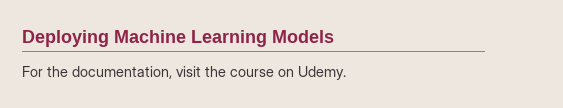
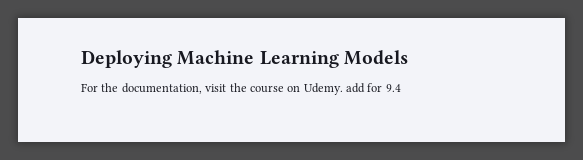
- For the documentation, visit the course on Udemy.
+ For the documentation, visit the course on Udemy. add for 9.4

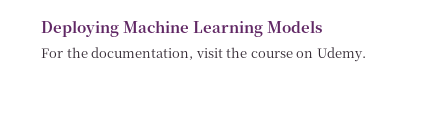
- For the documentation, visit the course on Udemy. add for 9.4
+ For the documentation, visit the course on Udemy.

